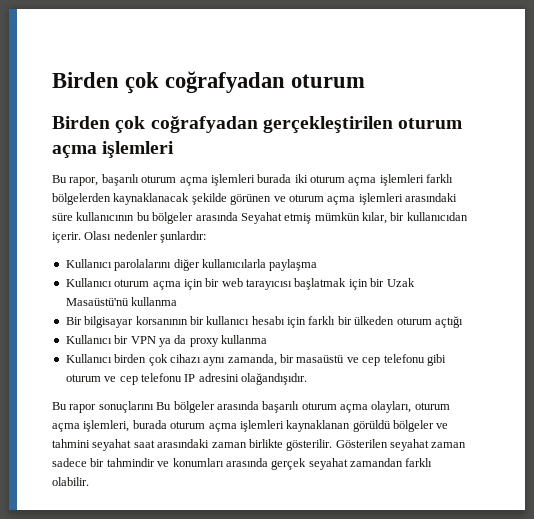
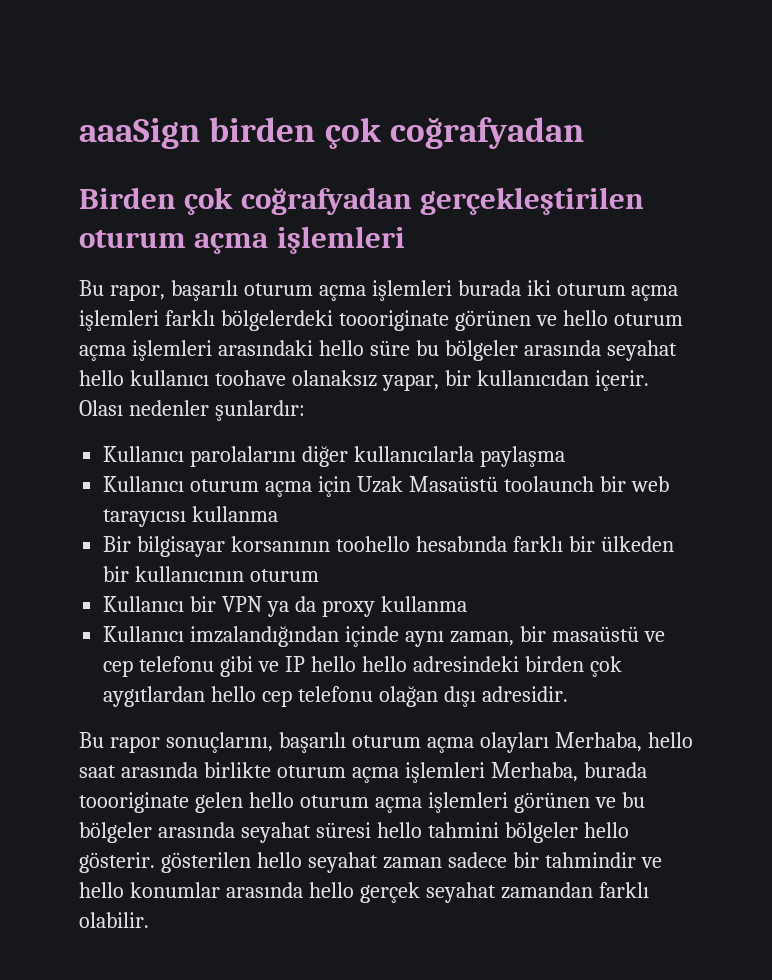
- Birden çok coğrafyadan oturum
+ aaaSign birden çok coğrafyadan
- Bu rapor, başarılı oturum açma işlemleri burada iki oturum açma işlemleri farklı bölgelerden kaynaklanacak şekilde görünen ve oturum açma işlemleri arasındaki süre kullanıcının bu bölgeler arasında Seyahat etmiş mümkün kılar, bir kullanıcıdan içerir.
+ Bu rapor, başarılı oturum açma işlemleri burada iki oturum açma işlemleri farklı bölgelerdeki toooriginate görünen ve hello oturum açma işlemleri arasındaki hello süre bu bölgeler arasında seyahat hello kullanıcı toohave olanaksız yapar, bir kullanıcıdan içerir.
- Kullanıcı oturum açma için bir web tarayıcısı başlatmak için bir Uzak Masaüstü'nü kullanma
+ Kullanıcı oturum açma için Uzak Masaüstü toolaunch bir web tarayıcısı kullanma
- Bir bilgisayar korsanının bir kullanıcı hesabı için farklı bir ülkeden oturum açtığı
+ Bir bilgisayar korsanının toohello hesabında farklı bir ülkeden bir kullanıcının oturum
- Kullanıcı birden çok cihazı aynı zamanda, bir masaüstü ve cep telefonu gibi oturum ve cep telefonu IP adresini olağandışıdır.
- Bu rapor sonuçlarını Bu bölgeler arasında başarılı oturum açma olayları, oturum açma işlemleri, burada oturum açma işlemleri kaynaklanan görüldü bölgeler ve tahmini seyahat saat arasındaki zaman birlikte gösterilir. Gösterilen seyahat zaman sadece bir tahmindir ve konumları arasında gerçek seyahat zamandan farklı olabilir.
+ Kullanıcı imzalandığından içinde aynı zaman, bir masaüstü ve cep telefonu gibi ve IP hello hello adresindeki birden çok aygıtlardan hello cep telefonu olağan dışı adresidir.
+ Bu rapor sonuçlarını, başarılı oturum açma olayları Merhaba, hello saat arasında birlikte oturum açma işlemleri Merhaba, burada toooriginate gelen hello oturum açma işlemleri görünen ve bu bölgeler arasında seyahat süresi hello tahmini bölgeler hello gösterir. gösterilen hello seyahat zaman sadece bir tahmindir ve hello konumlar arasında hello gerçek seyahat zamandan farklı olabilir.

